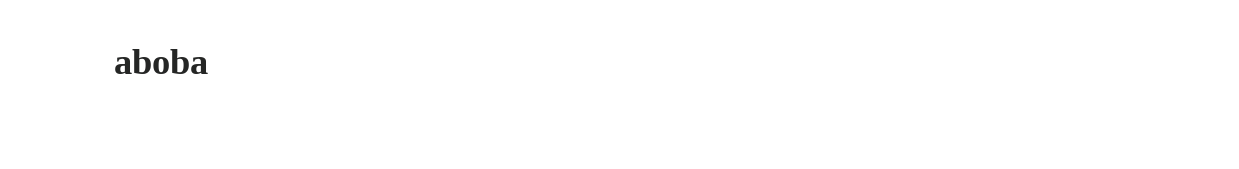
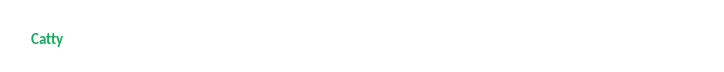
- aboba
+ Catty

